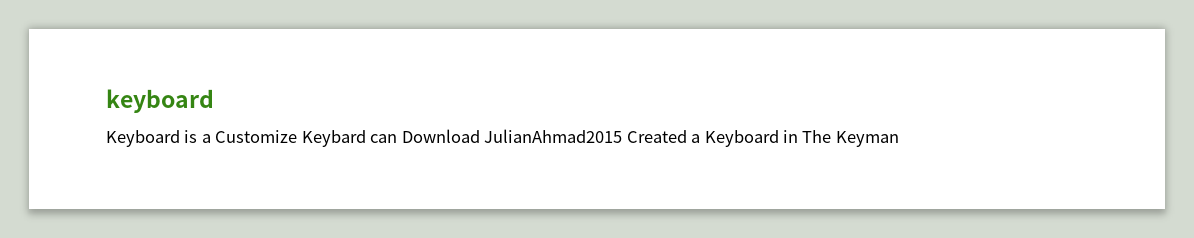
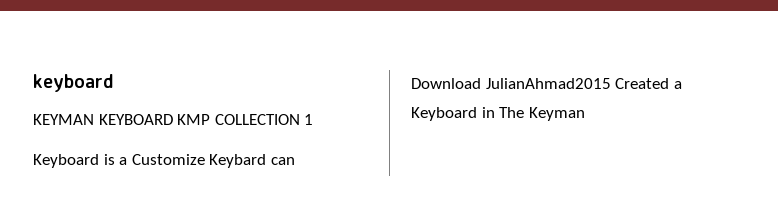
+ KEYMAN KEYBOARD KMP COLLECTION 1

